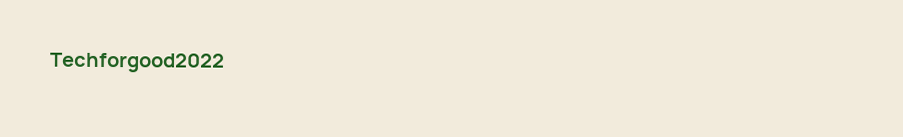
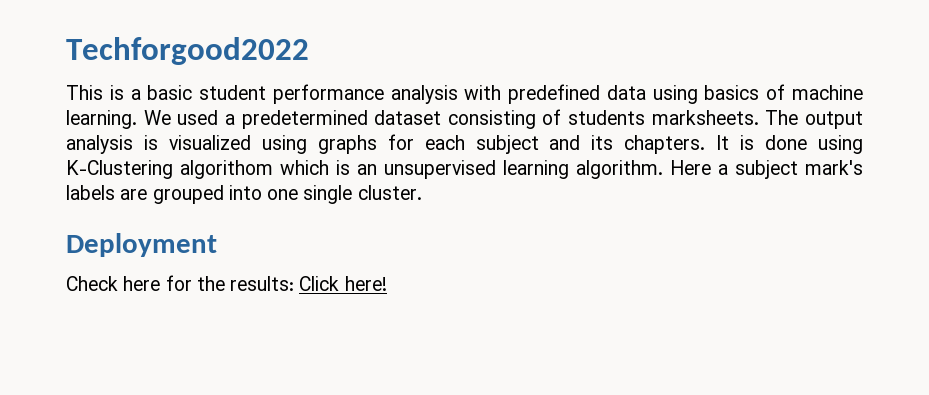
+ This is a basic student performance analysis with predefined data using basics of machine learning. We used a predetermined dataset consisting of students marksheets. The output analysis is visualized using graphs for each subject and its chapters. It is done using K-Clustering algorithom which is an unsupervised learning algorithm. Here a subject mark's labels are grouped into one single cluster.
+ Deployment
+ Check here for the results: Click here!

